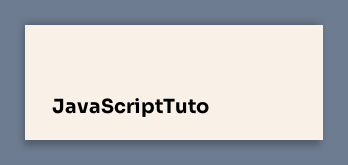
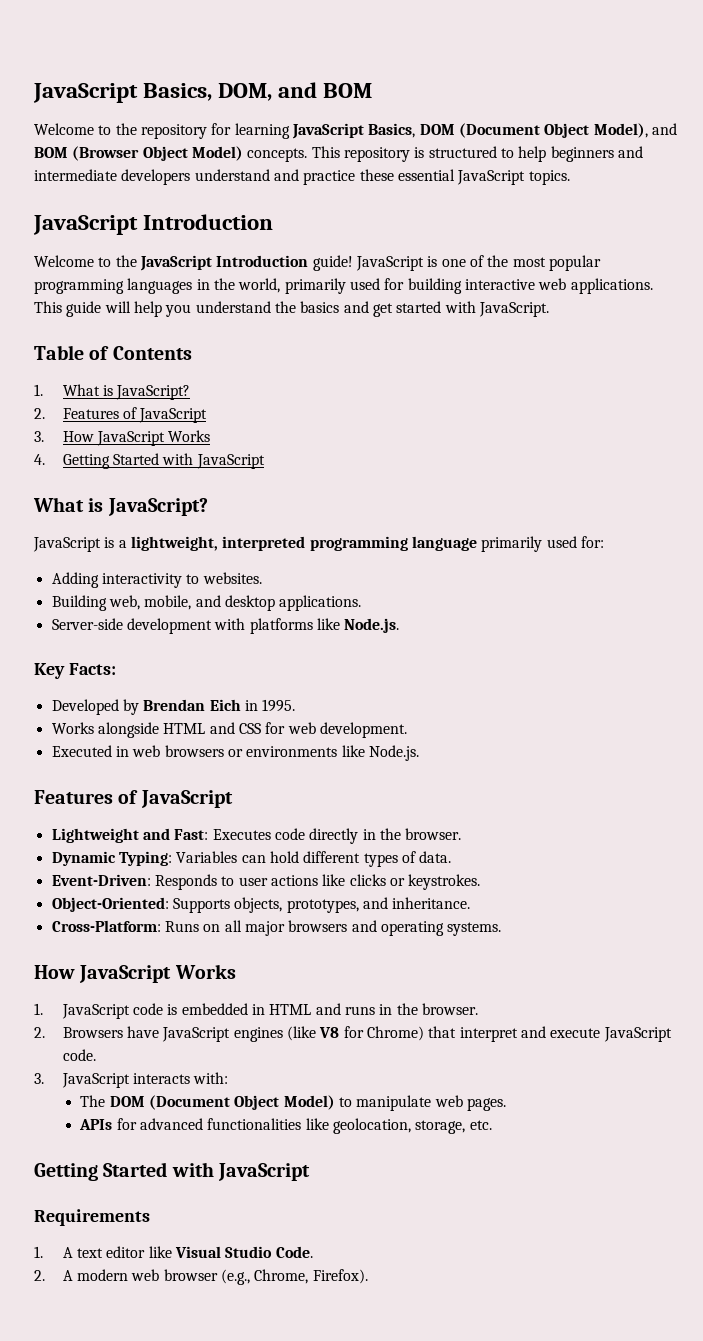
- JavaScriptTuto
+ JavaScript Basics, DOM, and BOM
+ Welcome to the repository for learning JavaScript Basics, DOM (Document Object Model), and BOM (Browser Object Model) concepts. This repository is structured to help beginners and intermediate developers understand and practice these essential JavaScript topics.
+ JavaScript Introduction
+ Welcome to the JavaScript Introduction guide! JavaScript is one of the most popular programming languages in the world, primarily used for building interactive web applications. This guide will help you understand the basics and get started with JavaScript.
+ Table of Contents
+ 1. What is JavaScript?
+ 2. Features of JavaScript
+ 3. How JavaScript Works
+ 4. Getting Started with JavaScript
+ What is JavaScript?
+ JavaScript is a lightweight, interpreted programming language primarily used for:
+ Adding interactivity to websites.
+ Building web, mobile, and desktop applications.
+ Server-side development with platforms like Node.js.
+ Key Facts:
+ Developed by Brendan Eich in 1995.
+ Works alongside HTML and CSS for web development.
+ Executed in web browsers or environments like Node.js.
+ Features of JavaScript
+ Lightweight and Fast: Executes code directly in the browser.
+ Dynamic Typing: Variables can hold different types of data.
+ Event-Driven: Responds to user actions like clicks or keystrokes.
+ Object-Oriented: Supports objects, prototypes, and inheritance.
+ Cross-Platform: Runs on all major browsers and operating systems.
+ How JavaScript Works
+ 1. JavaScript code is embedded in HTML and runs in the browser.
+ 2. Browsers have JavaScript engines (like V8 for Chrome) that interpret and execute JavaScript code.
+ 3. JavaScript interacts with:
+ The DOM (Document Object Model) to manipulate web pages.
+ APIs for advanced functionalities like geolocation, storage, etc.
+ Getting Started with JavaScript
+ Requirements
+ 1. A text editor like Visual Studio Code.
+ 2. A modern web browser (e.g., Chrome, Firefox).

